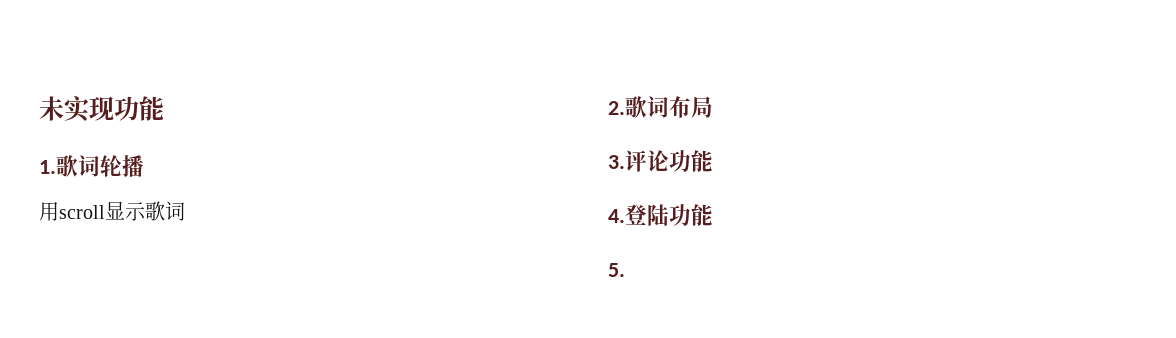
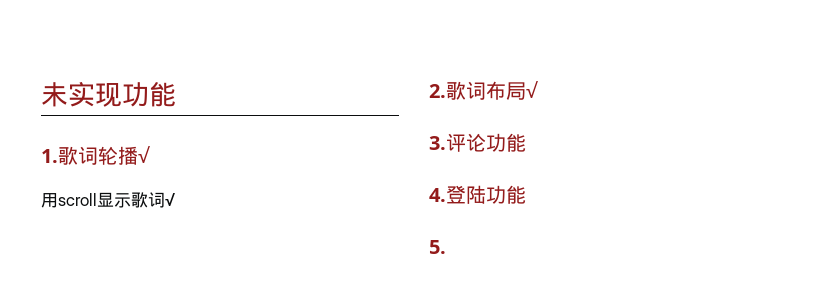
- 1.歌词轮播
+ 1.歌词轮播√
- 用scroll显示歌词
+ 用scroll显示歌词√
- 2.歌词布局
+ 2.歌词布局√

